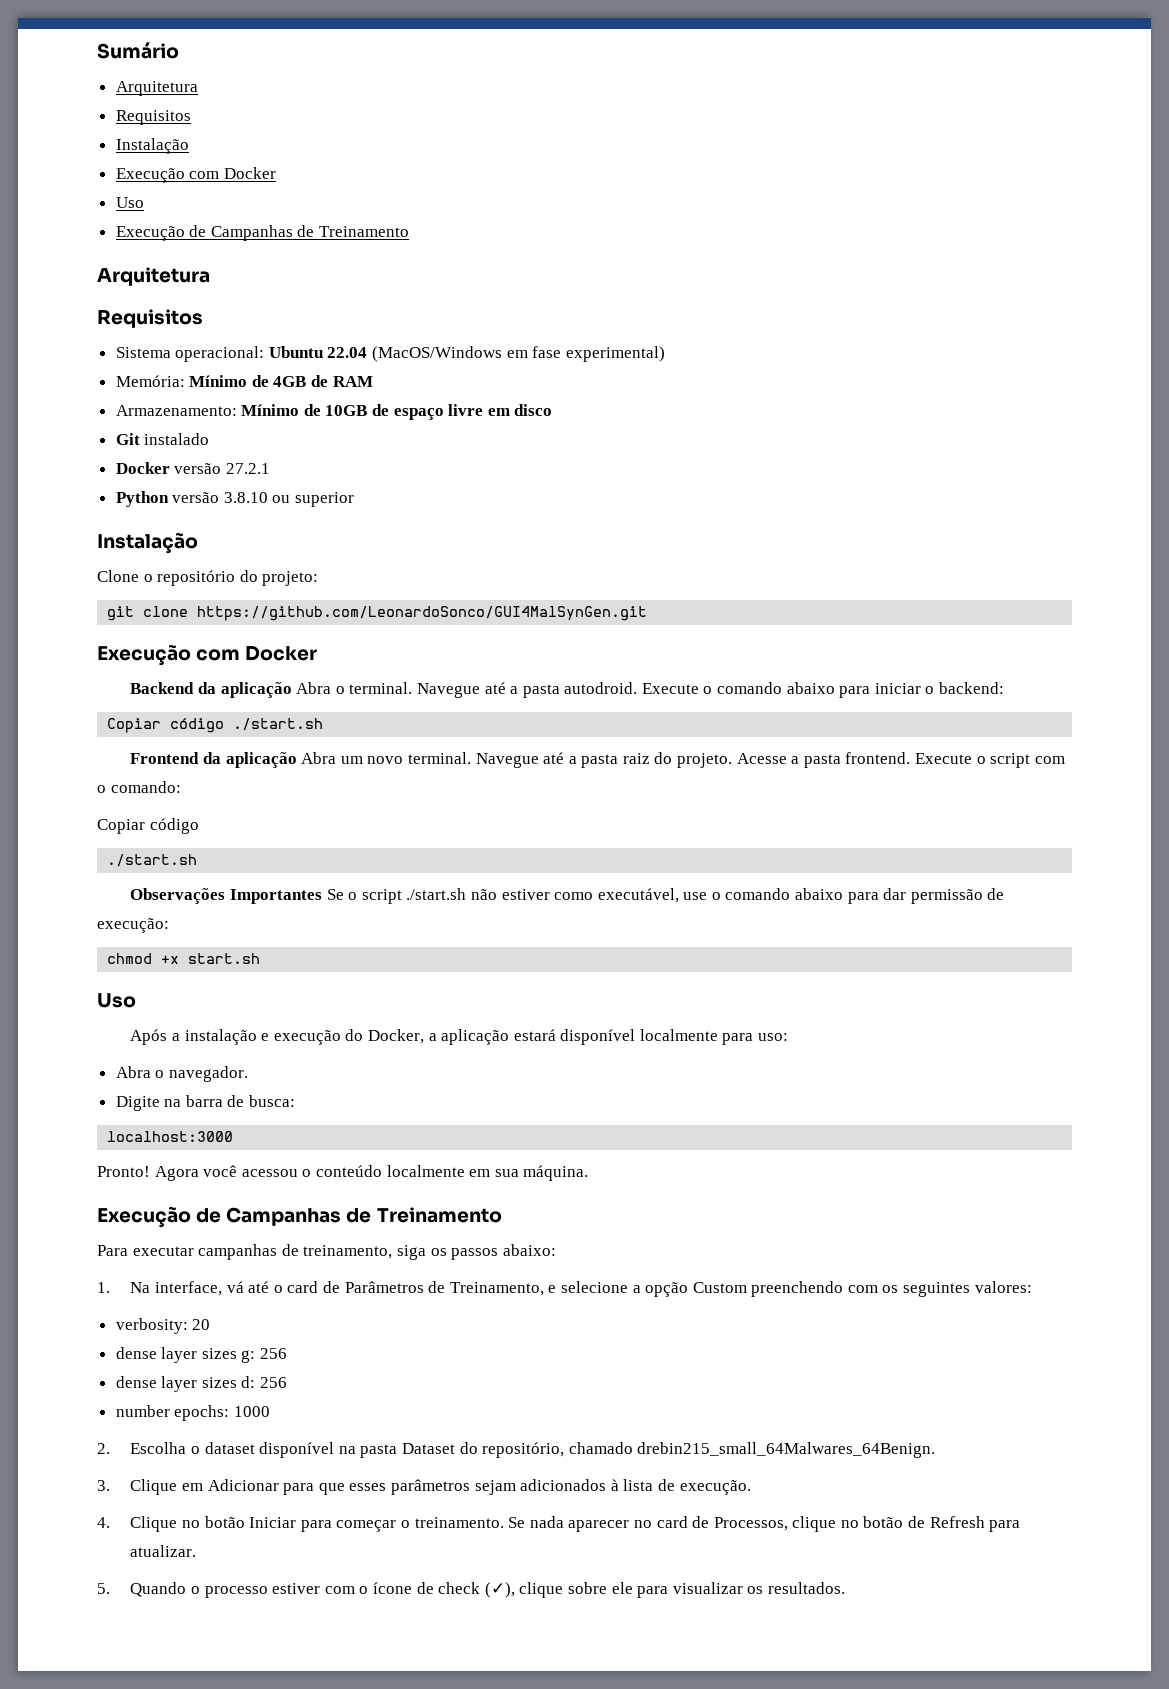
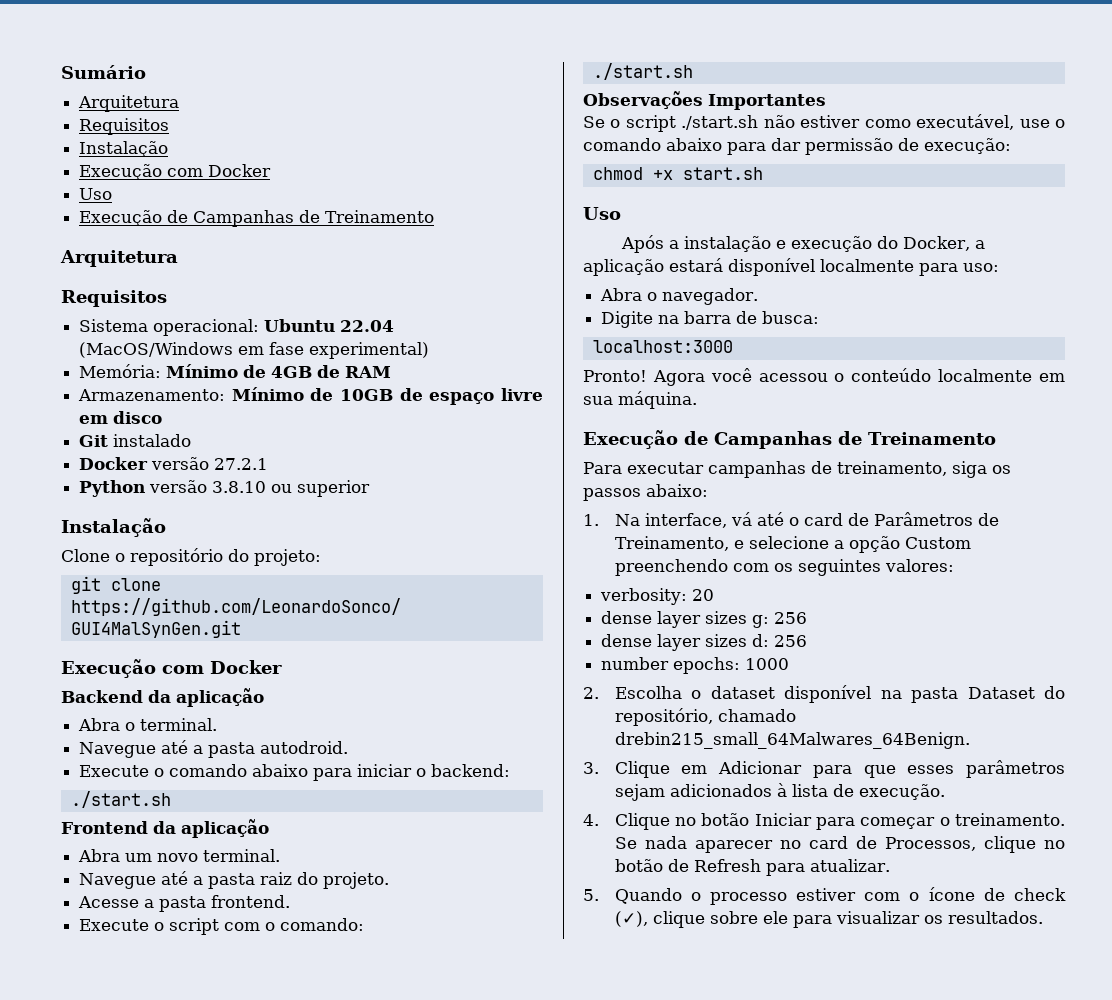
- Backend da aplicação Abra o terminal. Navegue até a pasta autodroid. Execute o comando abaixo para iniciar o backend:
- Copiar código ./start.sh
+ Backend da aplicação
+ Abra o terminal.
+ Navegue até a pasta autodroid.
+ Execute o comando abaixo para iniciar o backend:
+ ./start.sh
- Frontend da aplicação Abra um novo terminal. Navegue até a pasta raiz do projeto. Acesse a pasta frontend. Execute o script com o comando:
- Copiar código
+ Frontend da aplicação
+ Abra um novo terminal.
+ Navegue até a pasta raiz do projeto.
+ Acesse a pasta frontend.
+ Execute o script com o comando:
- Observações Importantes Se o script ./start.sh não estiver como executável, use o comando abaixo para dar permissão de execução:
+ Observações Importantes
+ Se o script ./start.sh não estiver como executável, use o comando abaixo para dar permissão de execução:

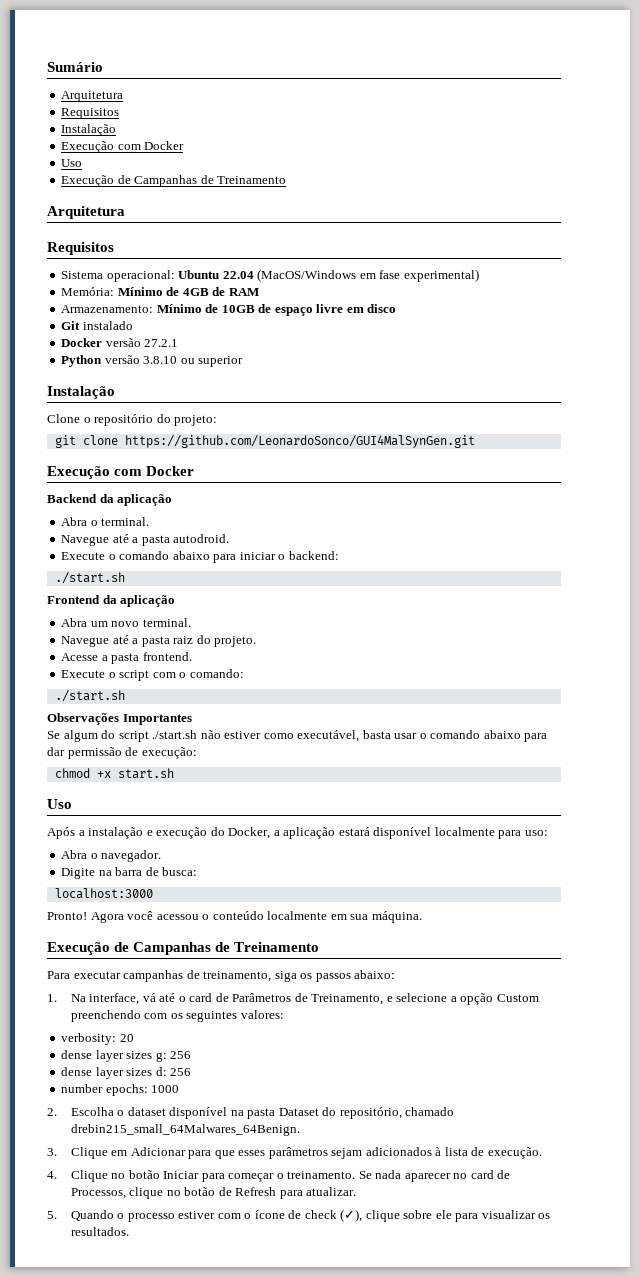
- Se o script ./start.sh não estiver como executável, use o comando abaixo para dar permissão de execução:
+ Se algum do script ./start.sh não estiver como executável, basta usar o comando abaixo para dar permissão de execução:

